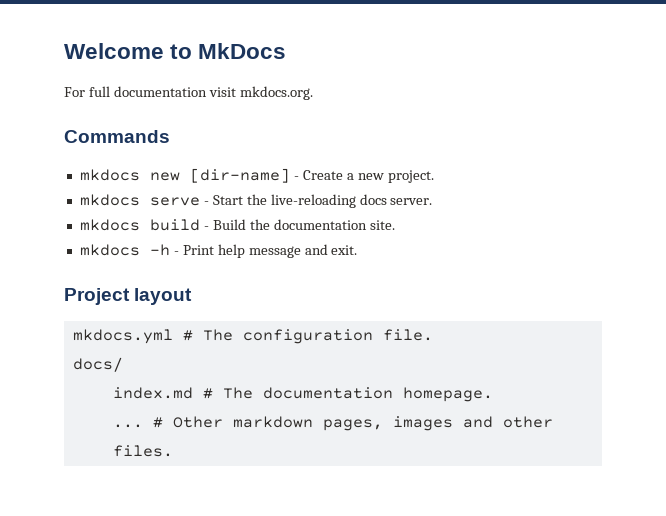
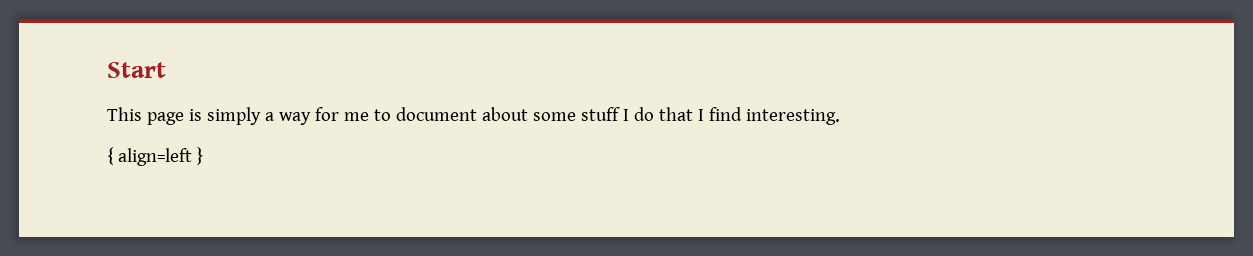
- Welcome to MkDocs
- For full documentation visit mkdocs.org.
- Commands
- mkdocs new [dir-name] - Create a new project.
- mkdocs serve - Start the live-reloading docs server.
- mkdocs build - Build the documentation site.
- mkdocs -h - Print help message and exit.
- Project layout
- mkdocs.yml # The configuration file.
- docs/
- index.md # The documentation homepage.
- ... # Other markdown pages, images and other files.
+ Start
+ This page is simply a way for me to document about some stuff I do that I find interesting.
+ { align=left }

